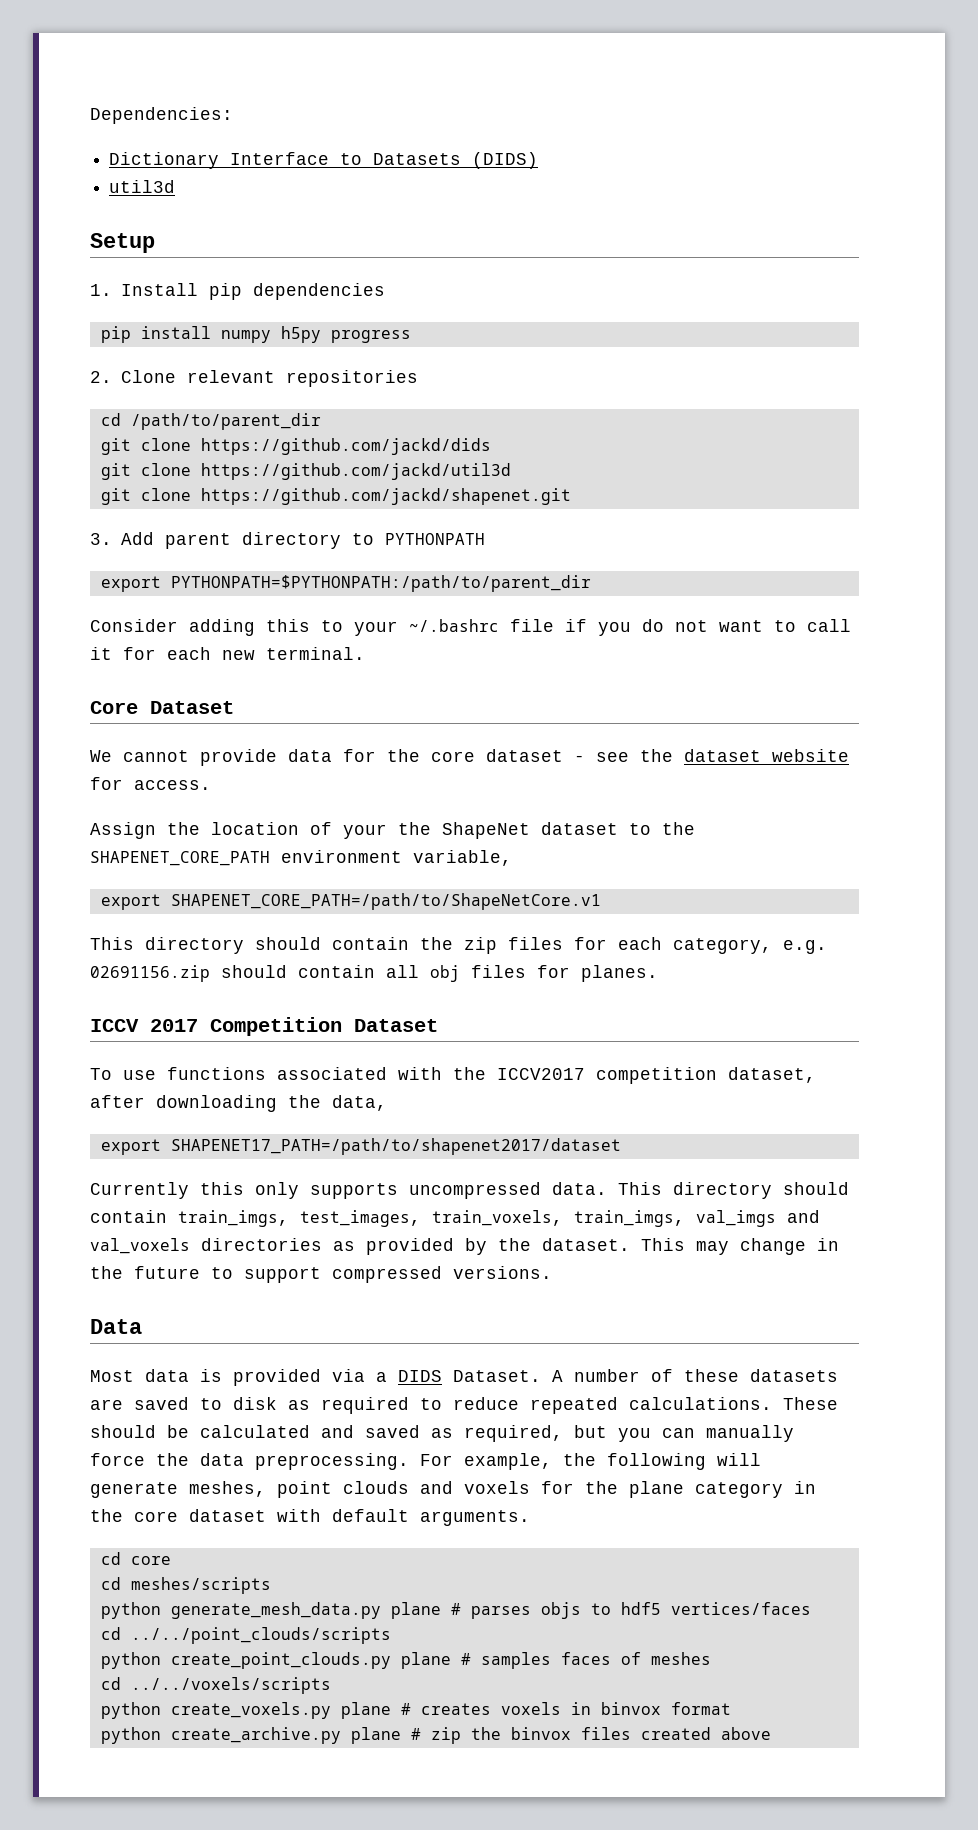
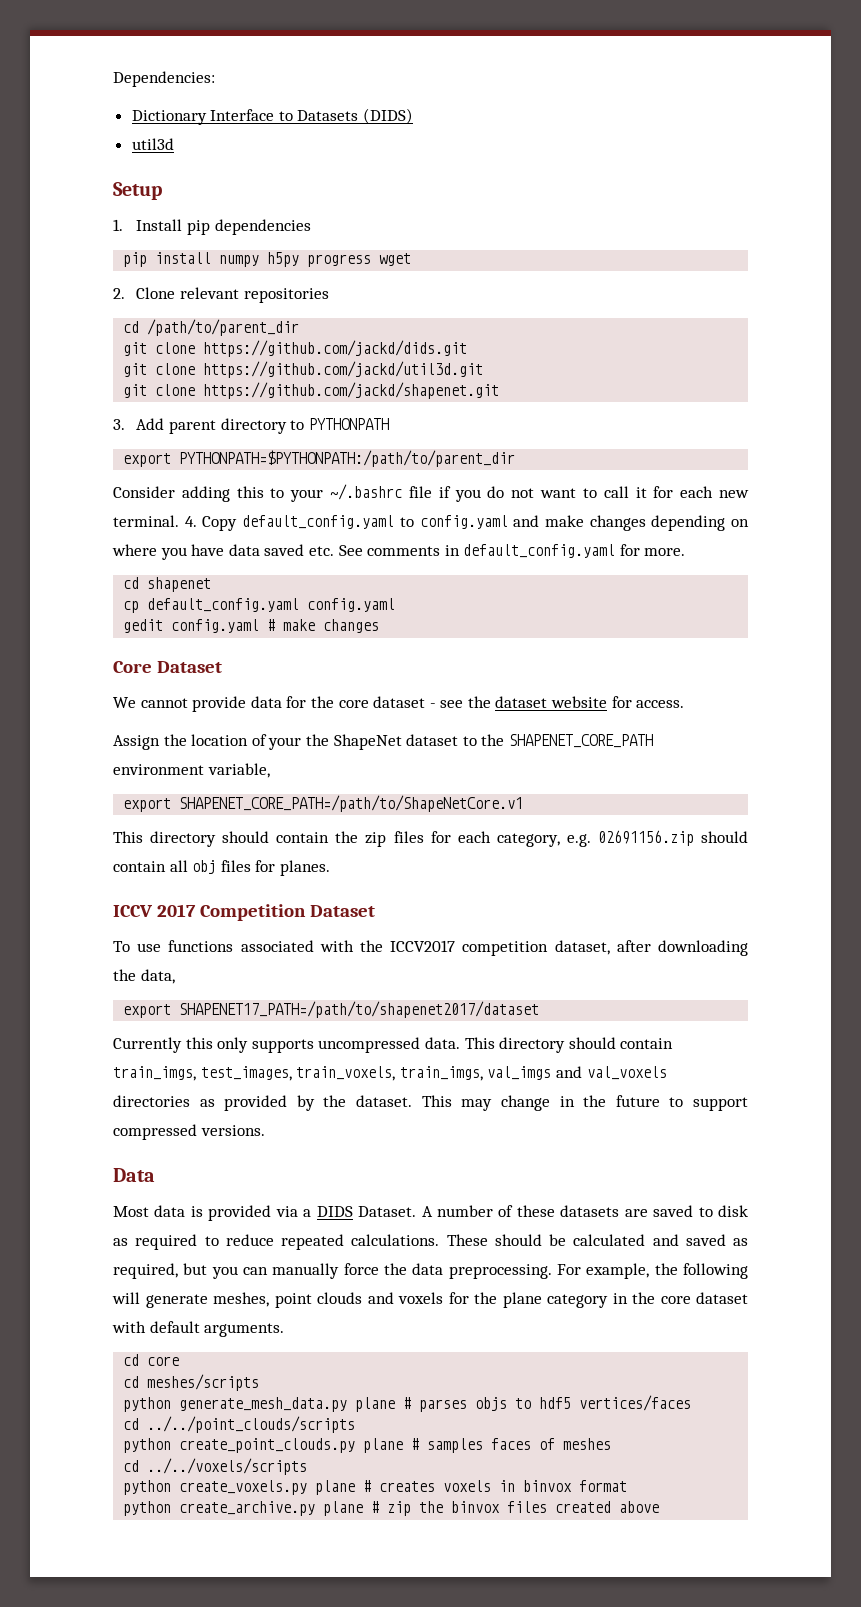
- pip install numpy h5py progress
+ pip install numpy h5py progress wget
- git clone https://github.com/jackd/dids
- git clone https://github.com/jackd/util3d
+ git clone https://github.com/jackd/dids.git
+ git clone https://github.com/jackd/util3d.git
+ 4. Copy default_config.yaml to config.yaml and make changes depending on where you have data saved etc. See comments in default_config.yaml for more.
+ cd shapenet
+ cp default_config.yaml config.yaml
+ gedit config.yaml # make changes

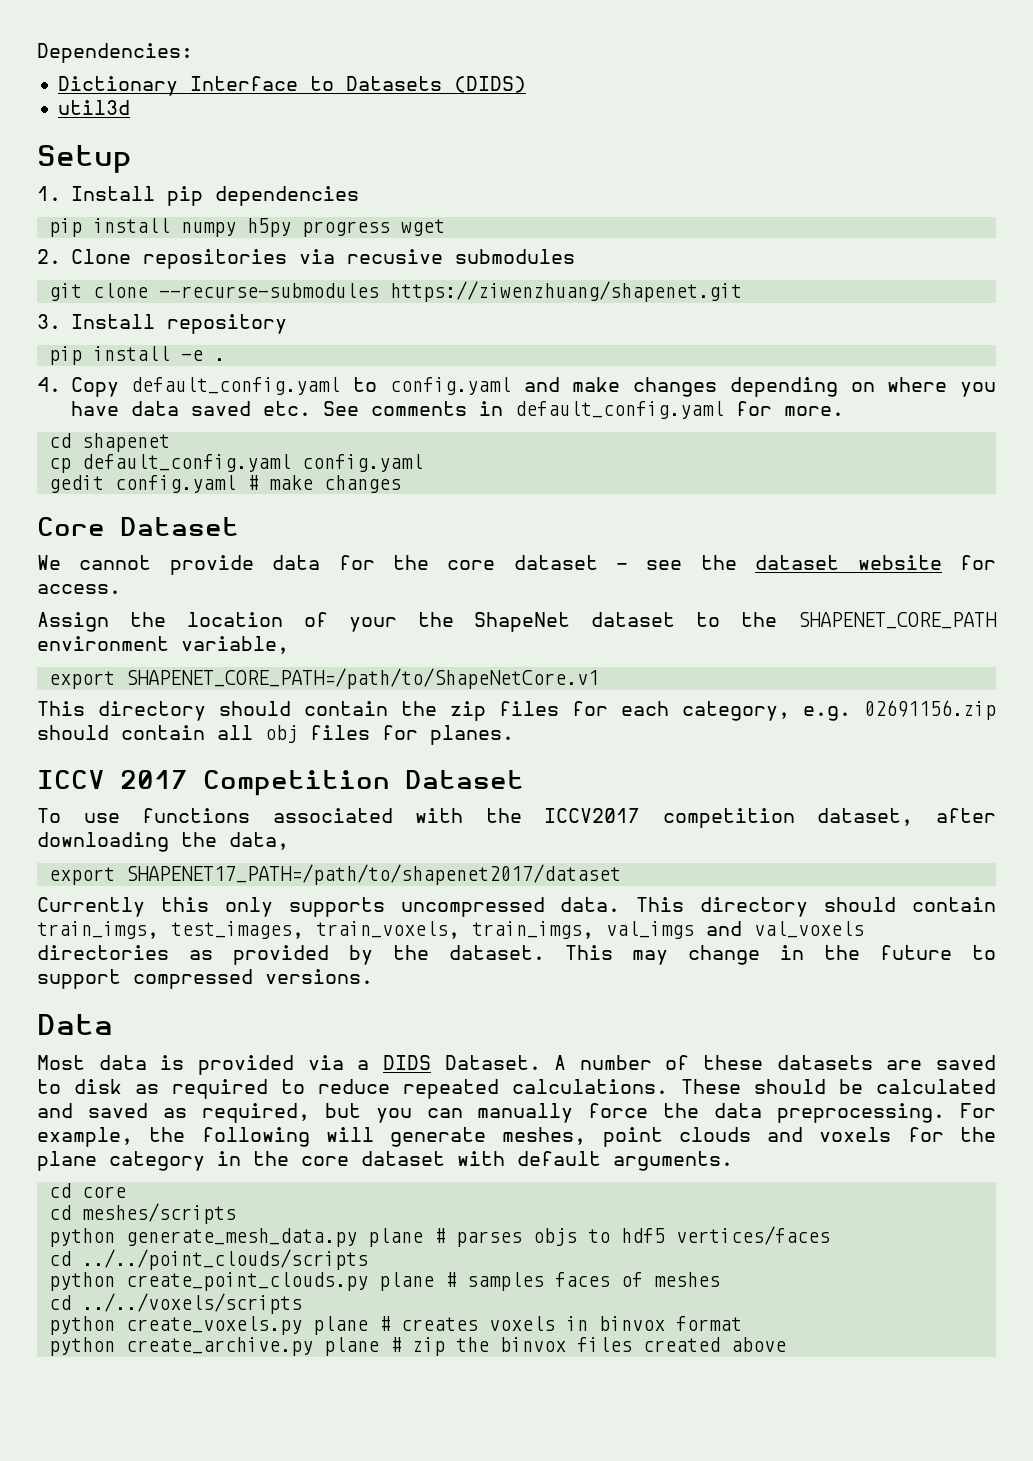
- 2. Clone relevant repositories
- cd /path/to/parent_dir
- git clone https://github.com/jackd/dids.git
- git clone https://github.com/jackd/util3d.git
- git clone https://github.com/jackd/shapenet.git
- 3. Add parent directory to PYTHONPATH
- export PYTHONPATH=$PYTHONPATH:/path/to/parent_dir
- Consider adding this to your ~/.bashrc file if you do not want to call it for each new terminal. 4. Copy default_config.yaml to config.yaml and make changes depending on where you have data saved etc. See comments in default_config.yaml for more.
+ 2. Clone repositories via recusive submodules
+ git clone --recurse-submodules https://ziwenzhuang/shapenet.git
+ 3. Install repository
+ pip install -e .
+ 4. Copy default_config.yaml to config.yaml and make changes depending on where you have data saved etc. See comments in default_config.yaml for more.

